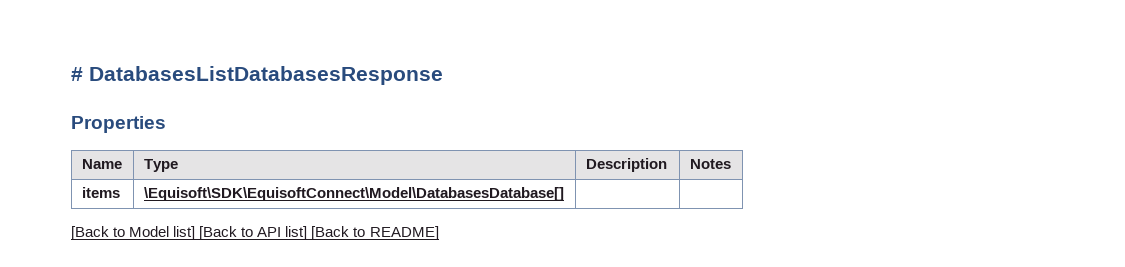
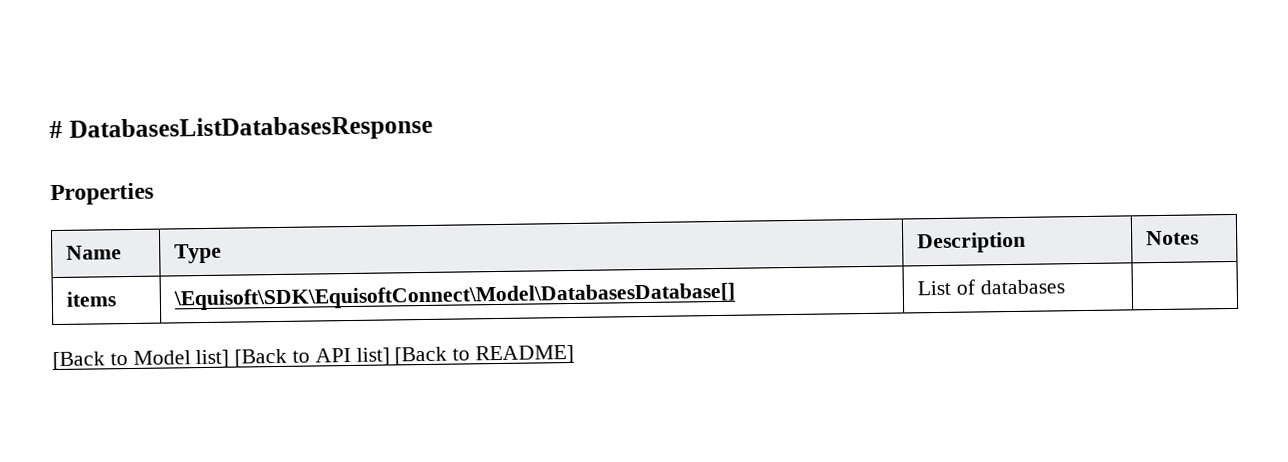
- items | \Equisoft\SDK\EquisoftConnect\Model\DatabasesDatabase[] | |
+ items | \Equisoft\SDK\EquisoftConnect\Model\DatabasesDatabase[] | List of databases |

